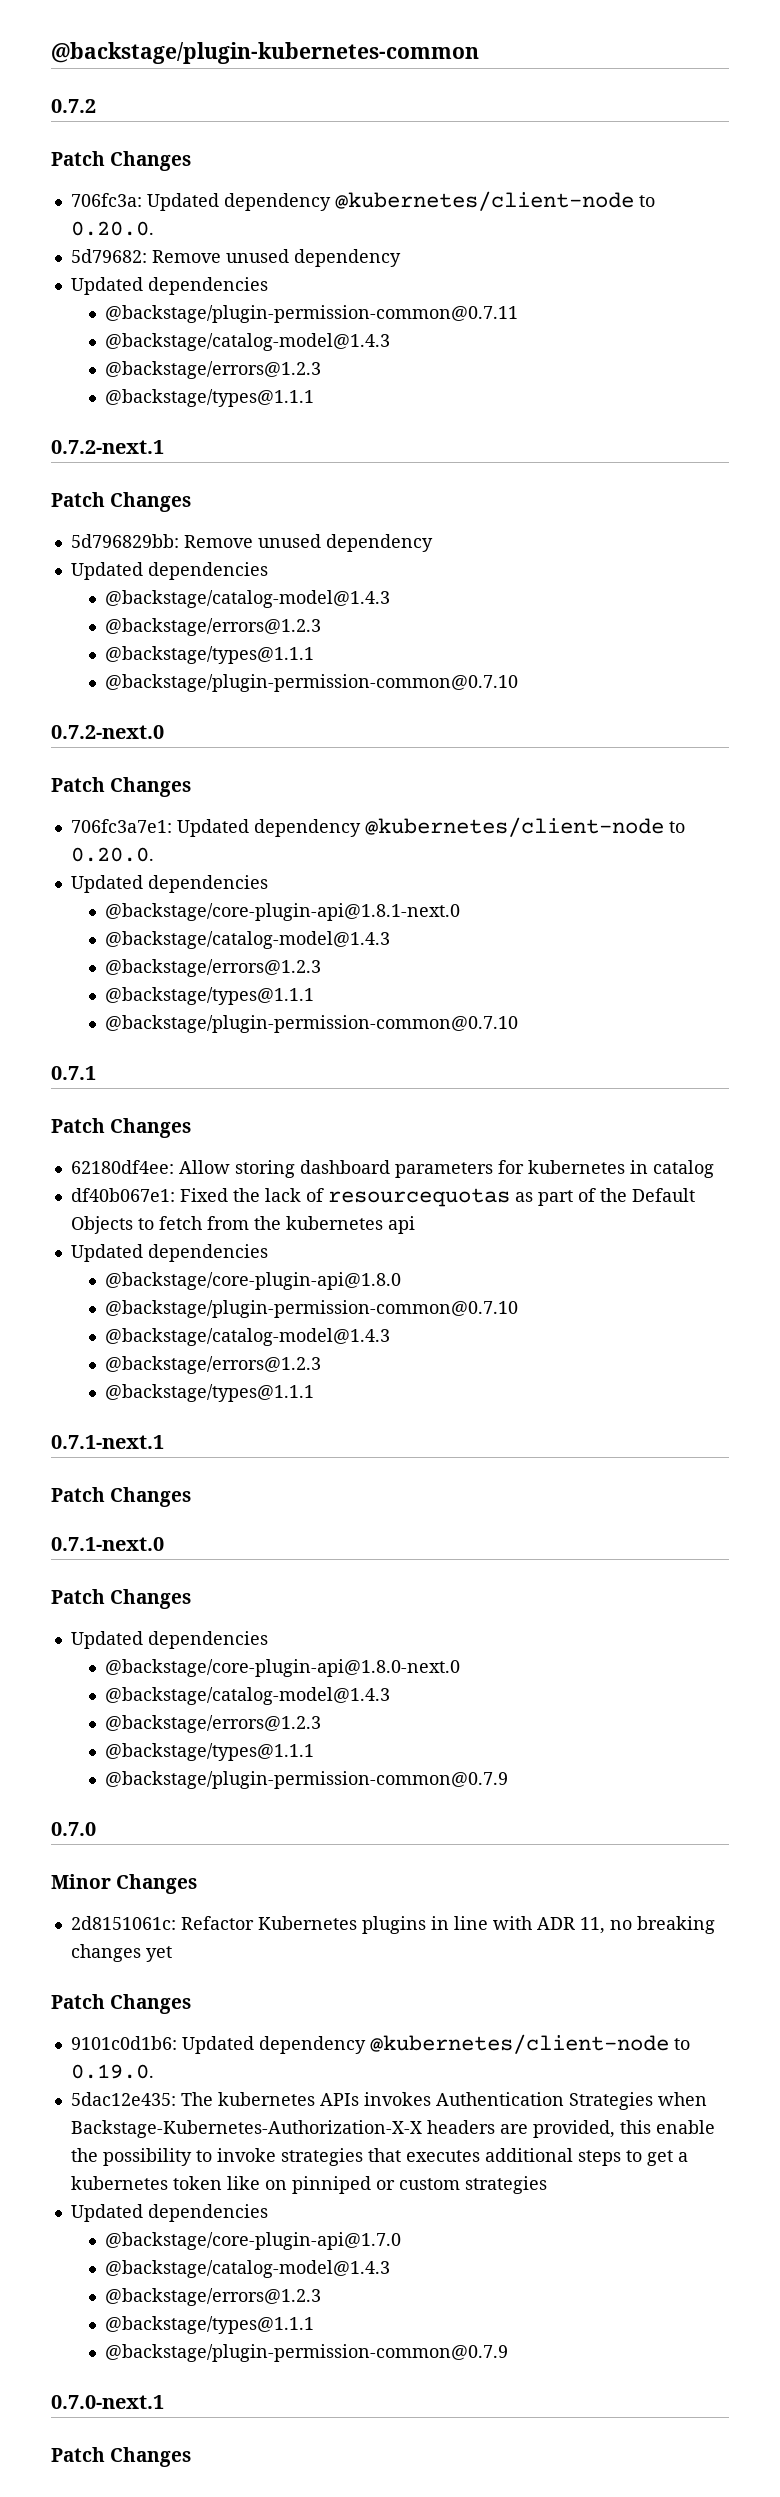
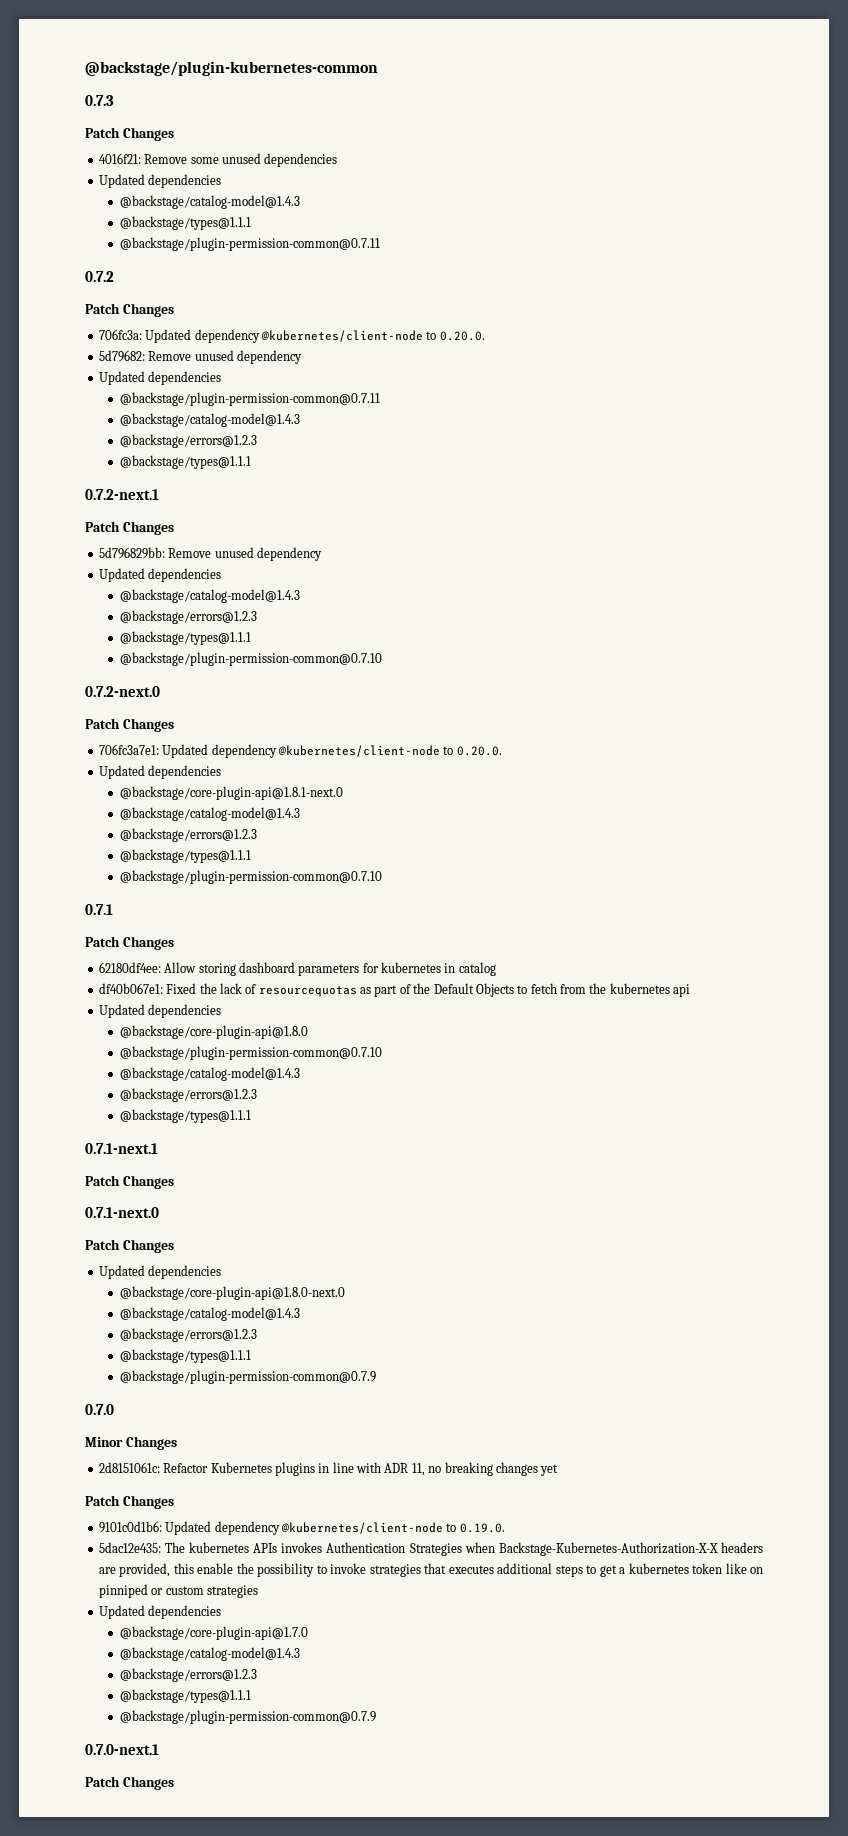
+ 0.7.3
+ Patch Changes
+ 4016f21: Remove some unused dependencies
+ Updated dependencies
+ @backstage/catalog-model@1.4.3
+ @backstage/types@1.1.1
+ @backstage/plugin-permission-common@0.7.11

